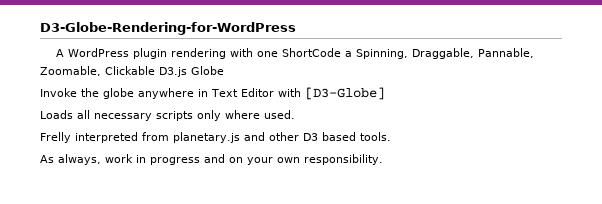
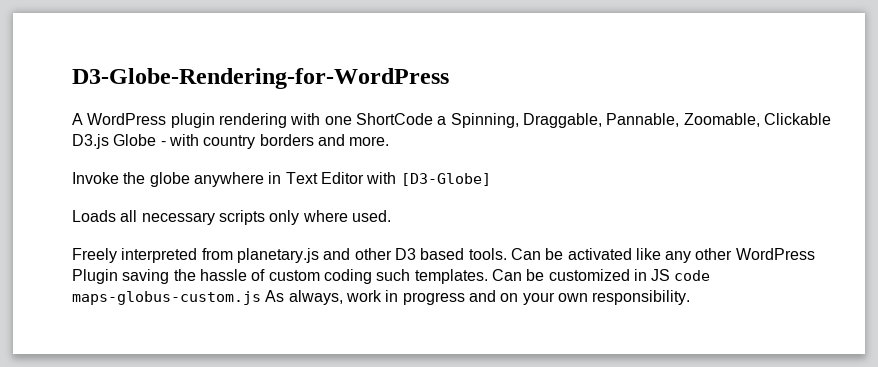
- A WordPress plugin rendering with one ShortCode a Spinning, Draggable, Pannable, Zoomable, Clickable D3.js Globe
+ A WordPress plugin rendering with one ShortCode a Spinning, Draggable, Pannable, Zoomable, Clickable D3.js Globe - with country borders and more.
- Frelly interpreted from planetary.js and other D3 based tools.
- As always, work in progress and on your own responsibility.
+ Freely interpreted from planetary.js and other D3 based tools. Can be activated like any other WordPress Plugin saving the hassle of custom coding such templates. Can be customized in JS code maps-globus-custom.js As always, work in progress and on your own responsibility.

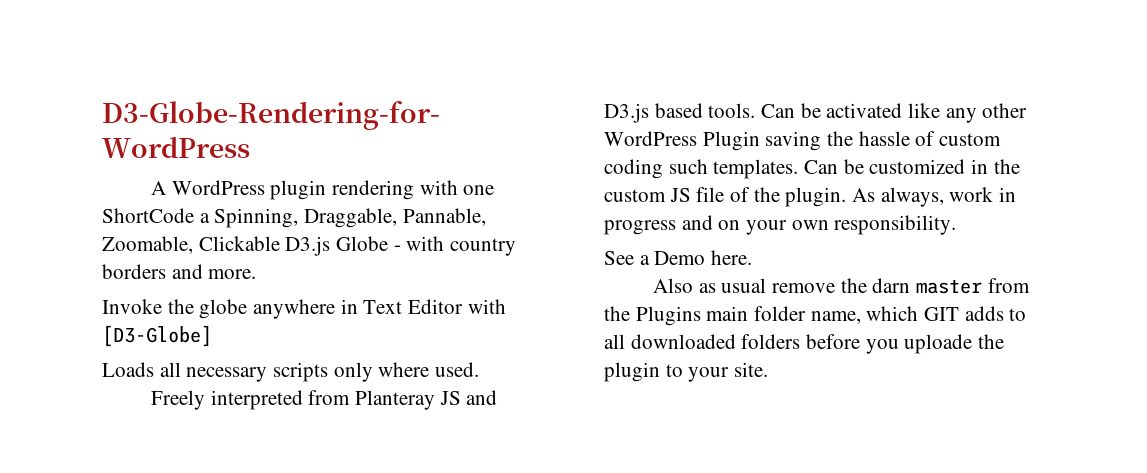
- Freely interpreted from planetary.js and other D3 based tools.
+ Freely interpreted from Planteray JS and D3.js based tools.
- Can be customized in JS code maps-globus-custom.js As always, work in progress and on your own responsibility.
+ Can be customized in the custom JS file of the plugin. As always, work in progress and on your own responsibility.
+ See a Demo here.
+ Also as usual remove the darn master from the Plugins main folder name, which GIT adds to all downloaded folders before you uploade the plugin to your site.

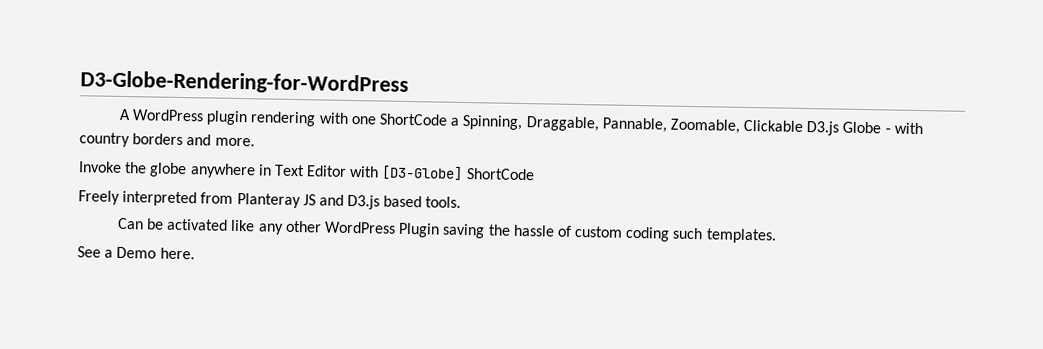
- Invoke the globe anywhere in Text Editor with [D3-Globe]
- Loads all necessary scripts only where used.
+ Invoke the globe anywhere in Text Editor with [D3-Globe] ShortCode
- Freely interpreted from Planteray JS and D3.js based tools. Can be activated like any other WordPress Plugin saving the hassle of custom coding such templates. Can be customized in the custom JS file of the plugin. As always, work in progress and on your own responsibility.
+ Freely interpreted from Planteray JS and D3.js based tools.
+ Can be activated like any other WordPress Plugin saving the hassle of custom coding such templates.
  See a Demo here.
- Also as usual remove the darn master from the Plugins main folder name, which GIT adds to all downloaded folders before you uploade the plugin to your site.

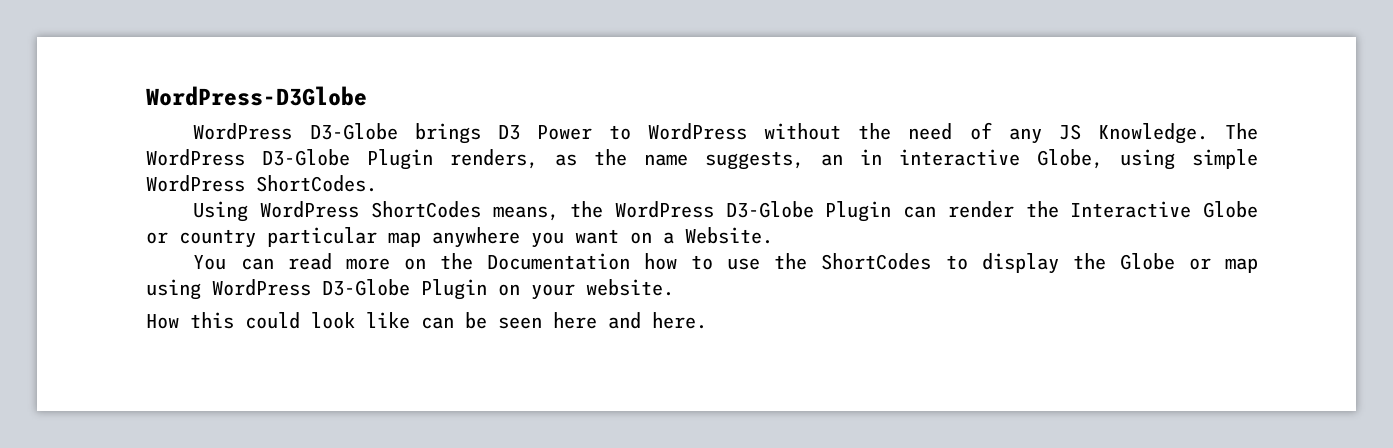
- D3-Globe-Rendering-for-WordPress
- A WordPress plugin rendering with one ShortCode a Spinning, Draggable, Pannable, Zoomable, Clickable D3.js Globe - with country borders and more.
- Invoke the globe anywhere in Text Editor with [D3-Globe] ShortCode
- Freely interpreted from Planteray JS and D3.js based tools.
- Can be activated like any other WordPress Plugin saving the hassle of custom coding such templates.
- See a Demo here.
+ WordPress-D3Globe
+ WordPress D3-Globe brings D3 Power to WordPress without the need of any JS Knowledge. The WordPress D3-Globe Plugin renders, as the name suggests, an in interactive Globe, using simple WordPress ShortCodes.
+ Using WordPress ShortCodes means, the WordPress D3-Globe Plugin can render the Interactive Globe or country particular map anywhere you want on a Website.
+ You can read more on the Documentation how to use the ShortCodes to display the Globe or map using WordPress D3-Globe Plugin on your website.
+ How this could look like can be seen here and here.

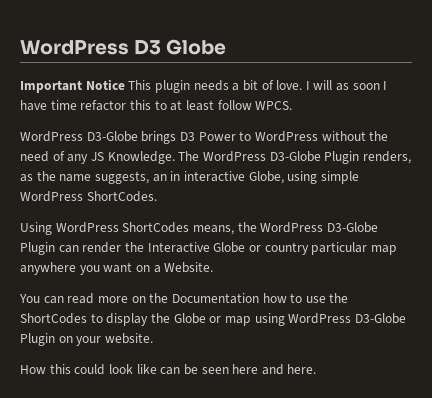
- WordPress-D3Globe
+ WordPress D3 Globe
+ Important Notice This plugin needs a bit of love. I will as soon I have time refactor this to at least follow WPCS.

